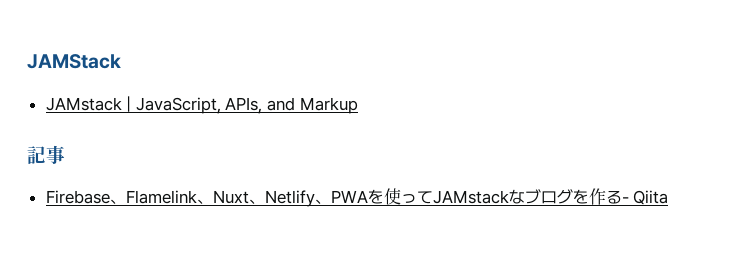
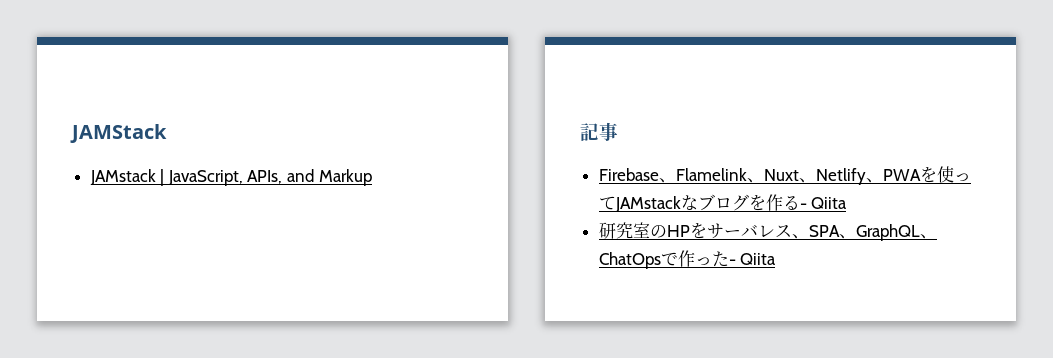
+ 研究室のHPをサーバレス、SPA、GraphQL、ChatOpsで作った- Qiita

